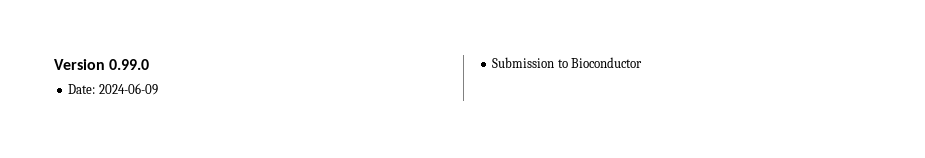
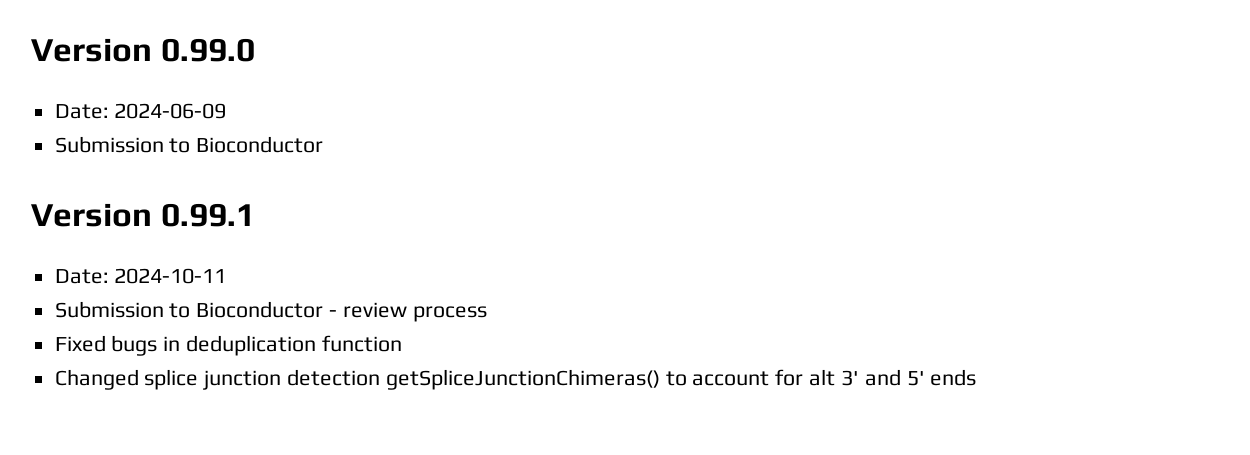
+ Version 0.99.1
+ Date: 2024-10-11
+ Submission to Bioconductor - review process
+ Fixed bugs in deduplication function
+ Changed splice junction detection getSpliceJunctionChimeras() to account for alt 3' and 5' ends

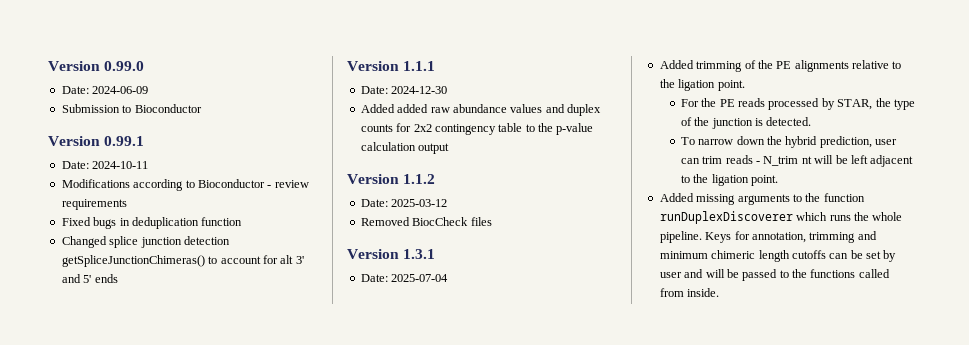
- Submission to Bioconductor - review process
+ Modifications according to Bioconductor - review requirements
+ Version 1.1.1
+ Date: 2024-12-30
+ Added added raw abundance values and duplex counts for 2x2 contingency table to the p-value calculation output
+ Version 1.1.2
+ Date: 2025-03-12
+ Removed BiocCheck files
+ Version 1.3.1
+ Date: 2025-07-04
+ Added trimming of the PE alignments relative to the ligation point.
+ For the PE reads processed by STAR, the type of the junction is detected.
+ To narrow down the hybrid prediction, user can trim reads - N_trim nt will be left adjacent to the ligation point.
+ Added missing arguments to the function runDuplexDiscoverer which runs the whole pipeline. Keys for annotation, trimming and minimum chimeric length cutoffs can be set by user and will be passed to the functions called from inside.

